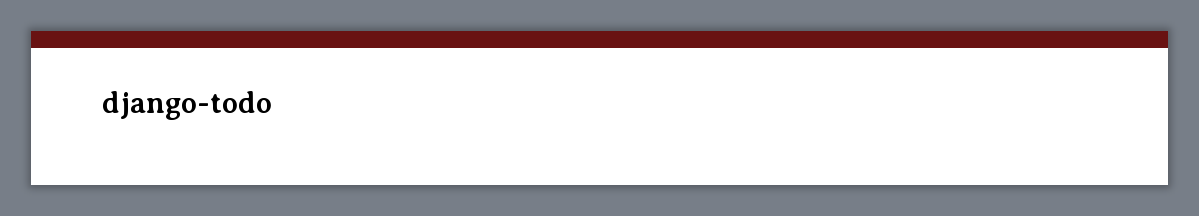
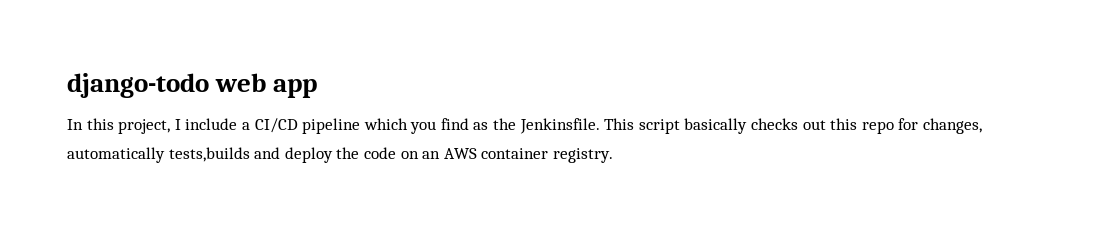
- django-todo
+ django-todo web app
+ In this project, I include a CI/CD pipeline which you find as the Jenkinsfile. This script basically checks out this repo for changes, automatically tests,builds and deploy the code on an AWS container registry.

